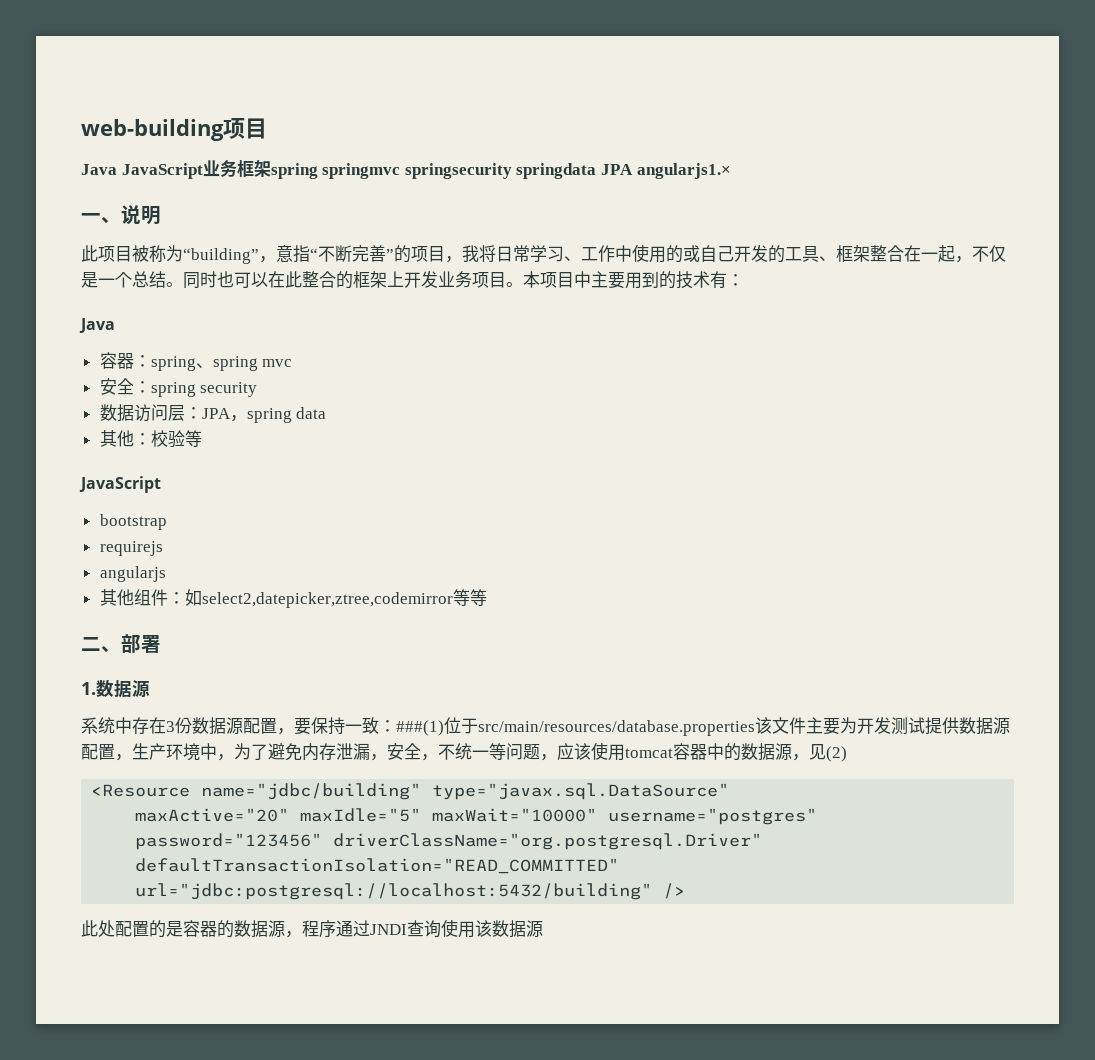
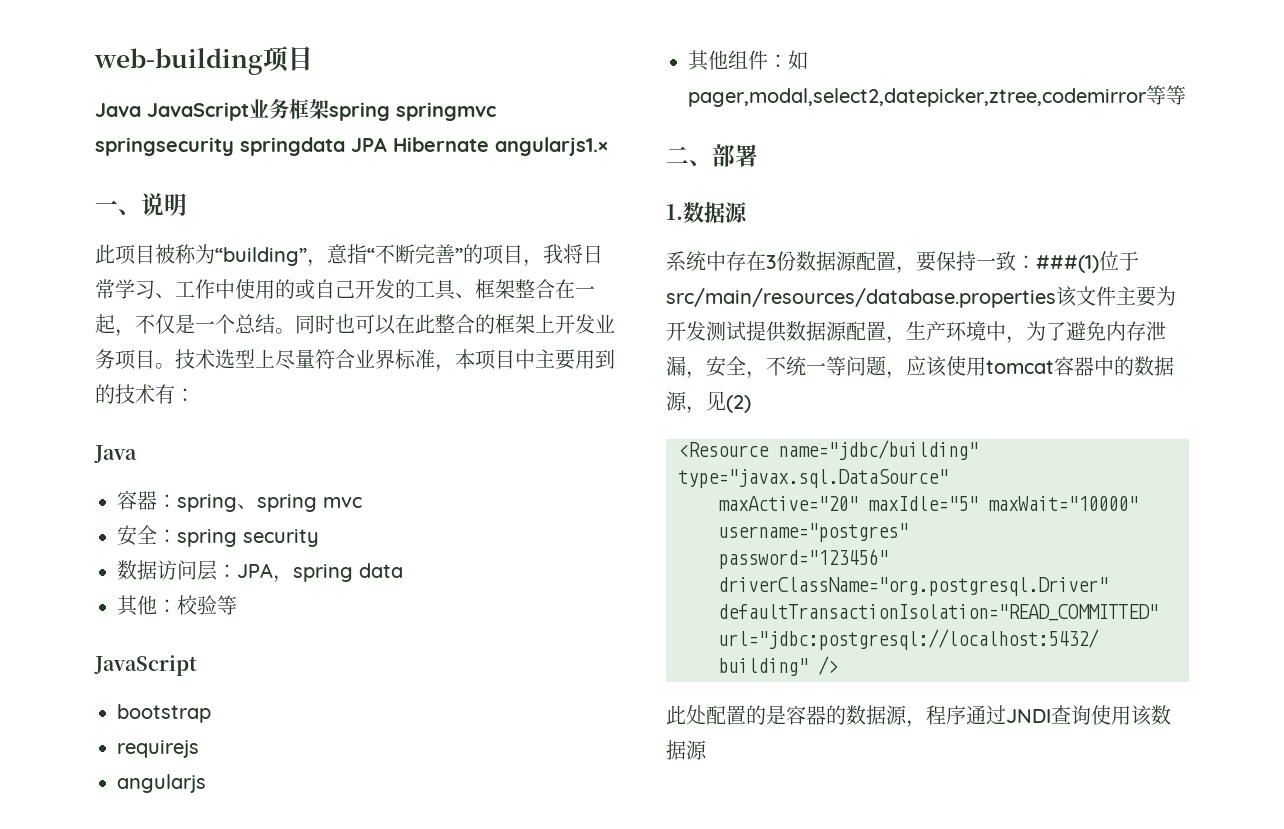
- Java JavaScript业务框架spring springmvc springsecurity springdata JPA angularjs1.×
+ Java JavaScript业务框架spring springmvc springsecurity springdata JPA Hibernate angularjs1.×
- 本项目中主要用到的技术有：
+ 技术选型上尽量符合业界标准，本项目中主要用到的技术有：
- 其他组件：如select2,datepicker,ztree,codemirror等等
+ 其他组件：如pager,modal,select2,datepicker,ztree,codemirror等等

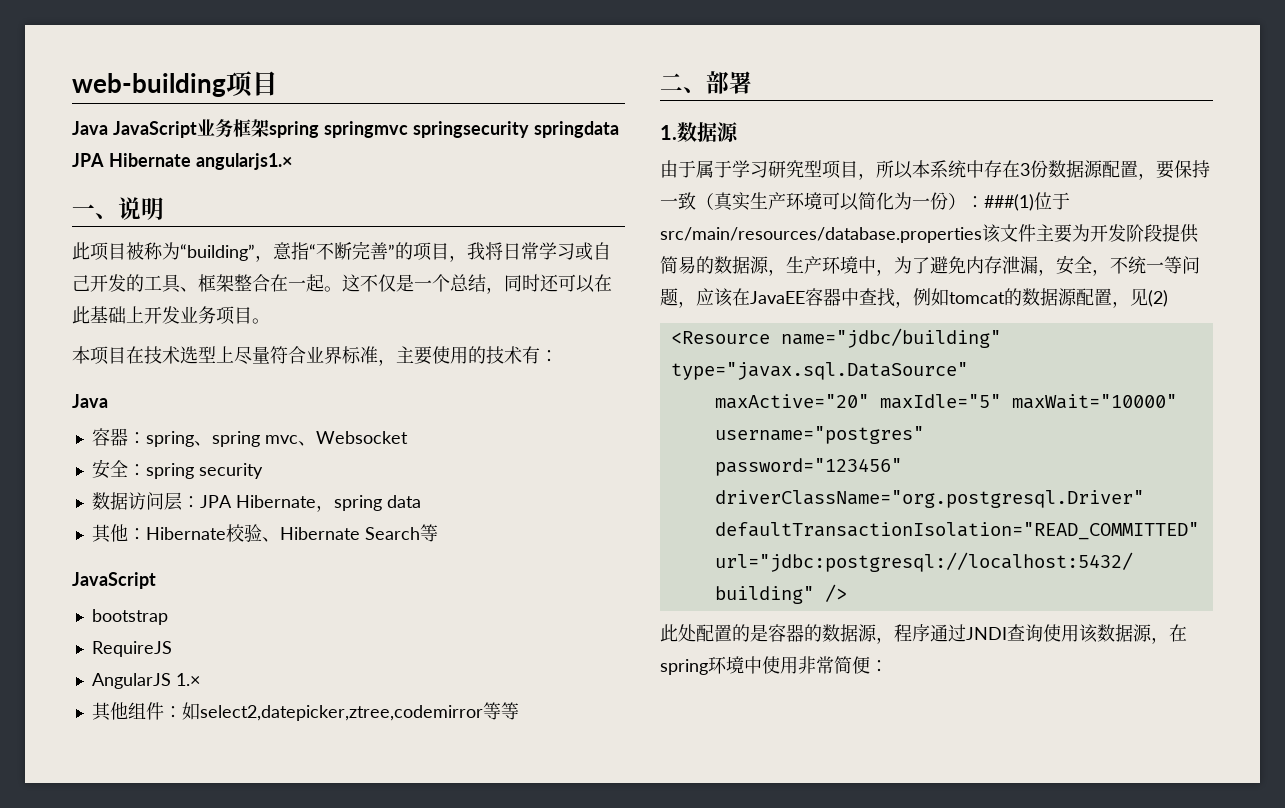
- 此项目被称为“building”，意指“不断完善”的项目，我将日常学习、工作中使用的或自己开发的工具、框架整合在一起，不仅是一个总结。同时也可以在此整合的框架上开发业务项目。技术选型上尽量符合业界标准，本项目中主要用到的技术有：
+ 此项目被称为“building”，意指“不断完善”的项目，我将日常学习或自己开发的工具、框架整合在一起。这不仅是一个总结，同时还可以在此基础上开发业务项目。
+ 本项目在技术选型上尽量符合业界标准，主要使用的技术有：
- 容器：spring、spring mvc
+ 容器：spring、spring mvc、Websocket
- 数据访问层：JPA，spring data
+ 数据访问层：JPA Hibernate，spring data
- 其他：校验等
+ 其他：Hibernate校验、Hibernate Search等
- requirejs
- angularjs
+ RequireJS
+ AngularJS 1.×
- 其他组件：如pager,modal,select2,datepicker,ztree,codemirror等等
+ 其他组件：如select2,datepicker,ztree,codemirror等等
- 系统中存在3份数据源配置，要保持一致：###(1)位于src/main/resources/database.properties该文件主要为开发测试提供数据源配置，生产环境中，为了避免内存泄漏，安全，不统一等问题，应该使用tomcat容器中的数据源，见(2)
+ 由于属于学习研究型项目，所以本系统中存在3份数据源配置，要保持一致（真实生产环境可以简化为一份）：###(1)位于src/main/resources/database.properties该文件主要为开发阶段提供简易的数据源，生产环境中，为了避免内存泄漏，安全，不统一等问题，应该在JavaEE容器中查找，例如tomcat的数据源配置，见(2)
- 此处配置的是容器的数据源，程序通过JNDI查询使用该数据源
+ 此处配置的是容器的数据源，程序通过JNDI查询使用该数据源，在spring环境中使用非常简便：

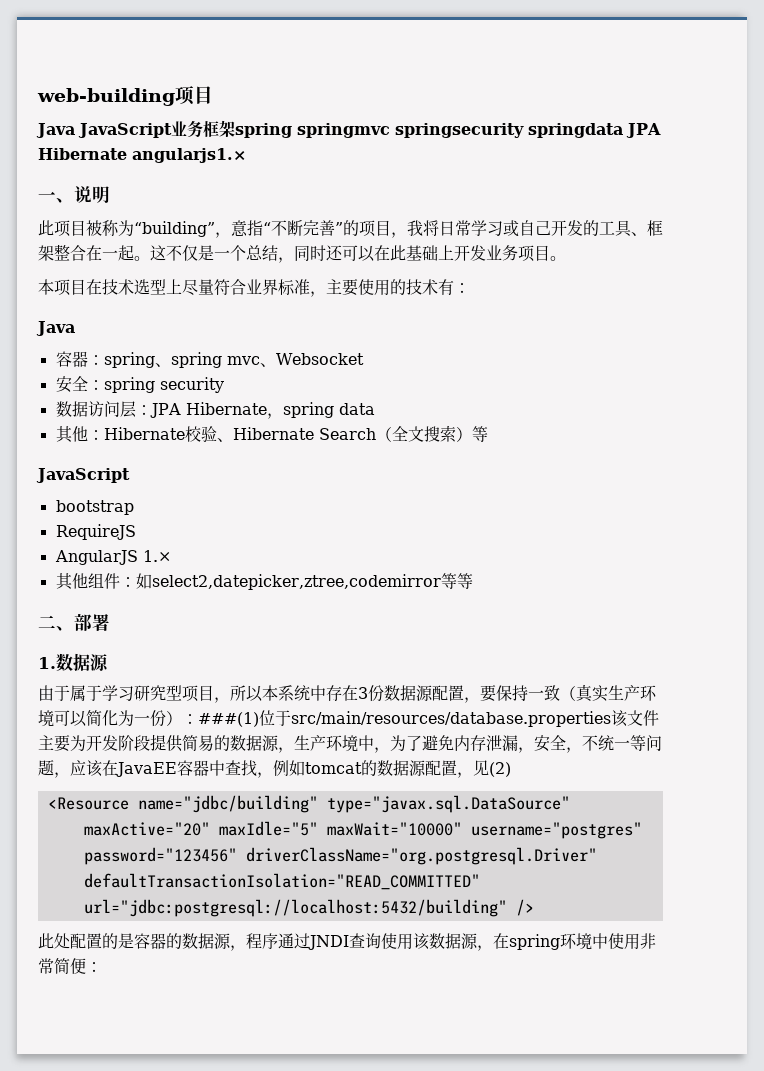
- 其他：Hibernate校验、Hibernate Search等
+ 其他：Hibernate校验、Hibernate Search（全文搜索）等

